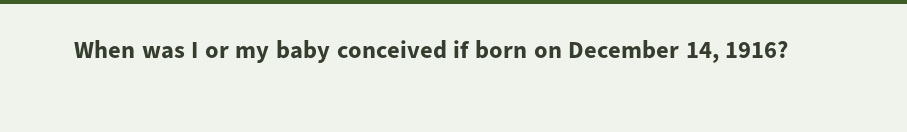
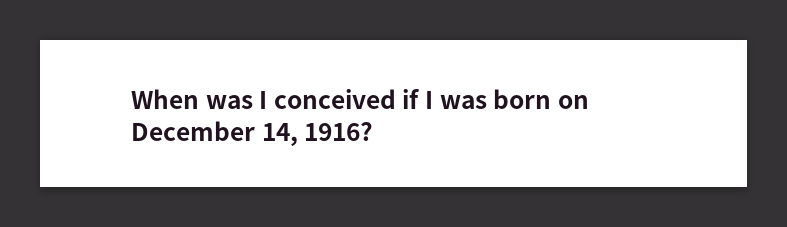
- When was I or my baby conceived if born on December 14, 1916?
+ When was I conceived if I was born on December 14, 1916?

